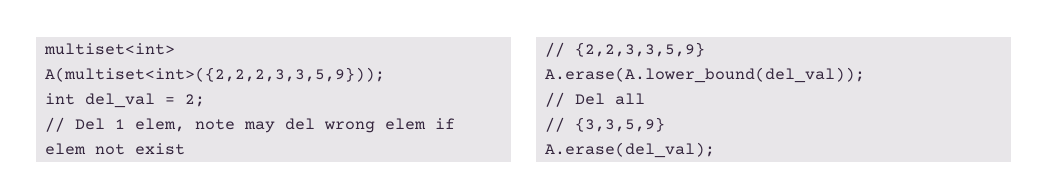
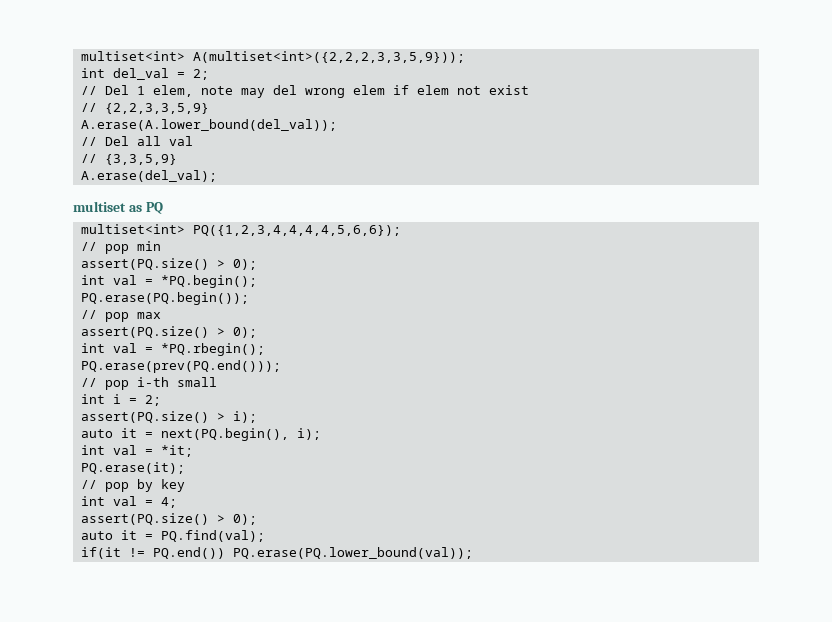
- // Del all
+ // Del all val
+ multiset as PQ
+ multiset<int> PQ({1,2,3,4,4,4,4,5,6,6});
+ // pop min
+ assert(PQ.size() > 0);
+ int val = *PQ.begin();
+ PQ.erase(PQ.begin());
+ // pop max
+ assert(PQ.size() > 0);
+ int val = *PQ.rbegin();
+ PQ.erase(prev(PQ.end()));
+ // pop i-th small
+ int i = 2;
+ assert(PQ.size() > i);
+ auto it = next(PQ.begin(), i);
+ int val = *it;
+ PQ.erase(it);
+ // pop by key
+ int val = 4;
+ assert(PQ.size() > 0);
+ auto it = PQ.find(val);
+ if(it != PQ.end()) PQ.erase(PQ.lower_bound(val));

